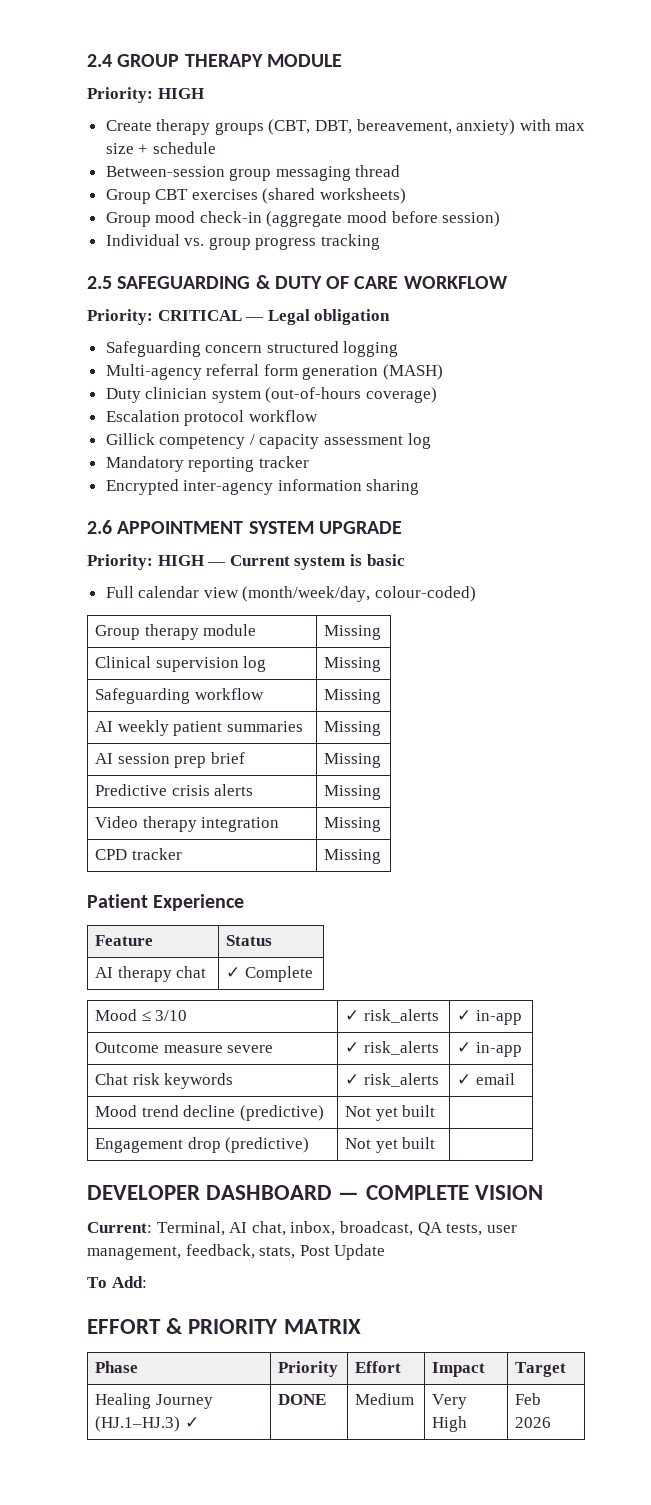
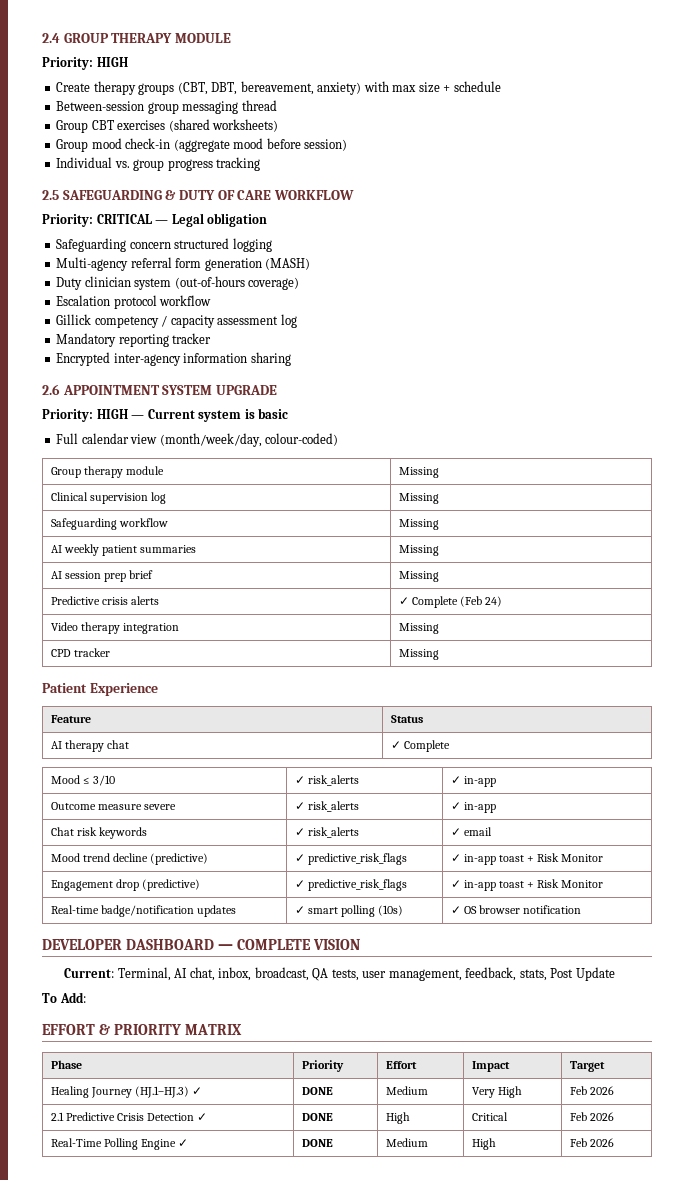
- Predictive crisis alerts | Missing
+ Predictive crisis alerts | ✓ Complete (Feb 24)
- Mood trend decline (predictive) | Not yet built |
- Engagement drop (predictive) | Not yet built |
+ Mood trend decline (predictive) | ✓ predictive_risk_flags | ✓ in-app toast + Risk Monitor
+ Engagement drop (predictive) | ✓ predictive_risk_flags | ✓ in-app toast + Risk Monitor
+ Real-time badge/notification updates | ✓ smart polling (10s) | ✓ OS browser notification
+ 2.1 Predictive Crisis Detection ✓ | DONE | High | Critical | Feb 2026
+ Real-Time Polling Engine ✓ | DONE | Medium | High | Feb 2026

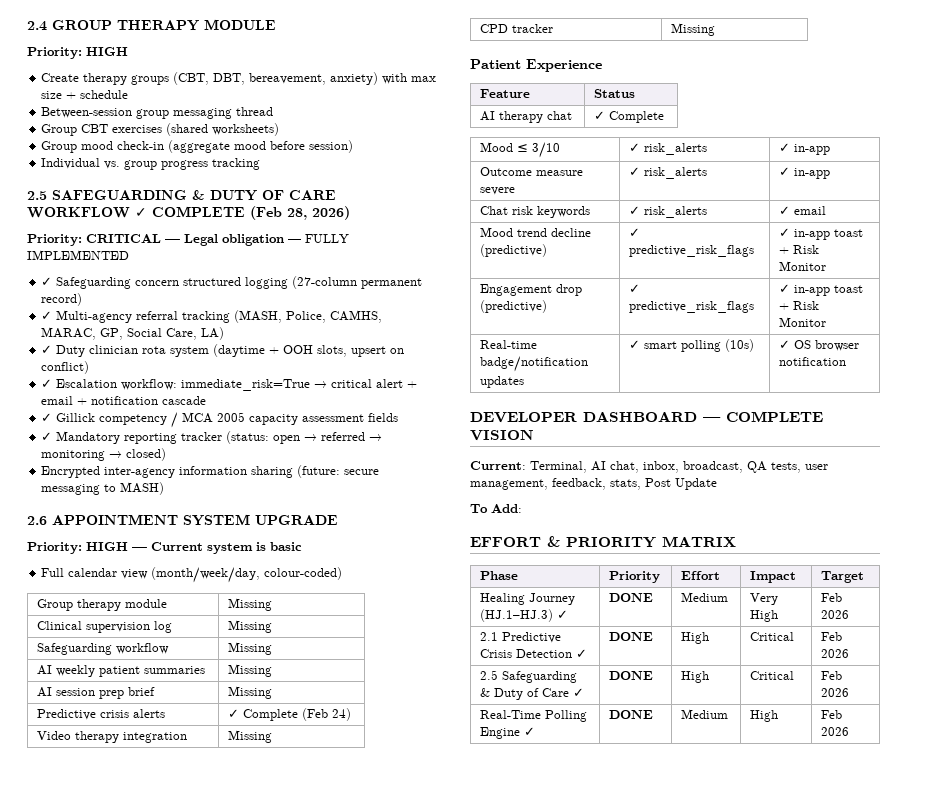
- 2.5 SAFEGUARDING & DUTY OF CARE WORKFLOW
+ 2.5 SAFEGUARDING & DUTY OF CARE WORKFLOW ✓ COMPLETE (Feb 28, 2026)
- Priority: CRITICAL — Legal obligation
- Safeguarding concern structured logging
- Multi-agency referral form generation (MASH)
- Duty clinician system (out-of-hours coverage)
- Escalation protocol workflow
- Gillick competency / capacity assessment log
- Mandatory reporting tracker
+ Priority: CRITICAL — Legal obligation — FULLY IMPLEMENTED
+ ✓ Safeguarding concern structured logging (27-column permanent record)
+ ✓ Multi-agency referral tracking (MASH, Police, CAMHS, MARAC, GP, Social Care, LA)
+ ✓ Duty clinician rota system (daytime + OOH slots, upsert on conflict)
+ ✓ Escalation workflow: immediate_risk=True → critical alert + email + notification cascade
+ ✓ Gillick competency / MCA 2005 capacity assessment fields
+ ✓ Mandatory reporting tracker (status: open → referred → monitoring → closed)
- Encrypted inter-agency information sharing
+ Encrypted inter-agency information sharing (future: secure messaging to MASH)
+ 2.5 Safeguarding & Duty of Care ✓ | DONE | High | Critical | Feb 2026

